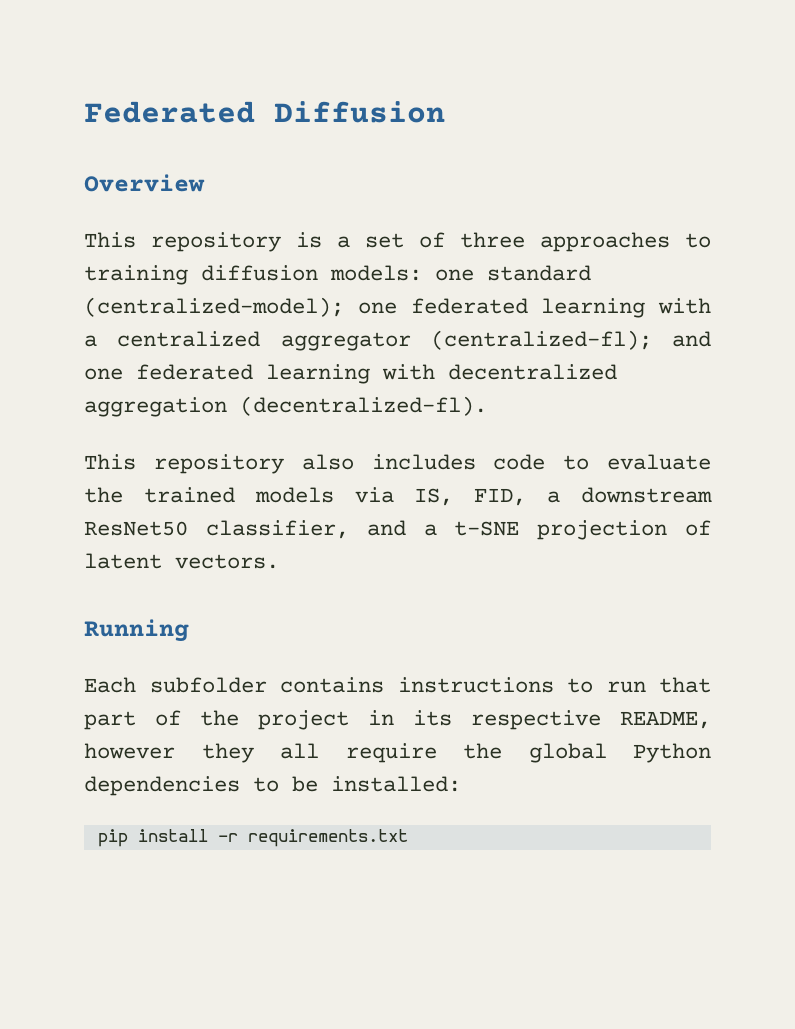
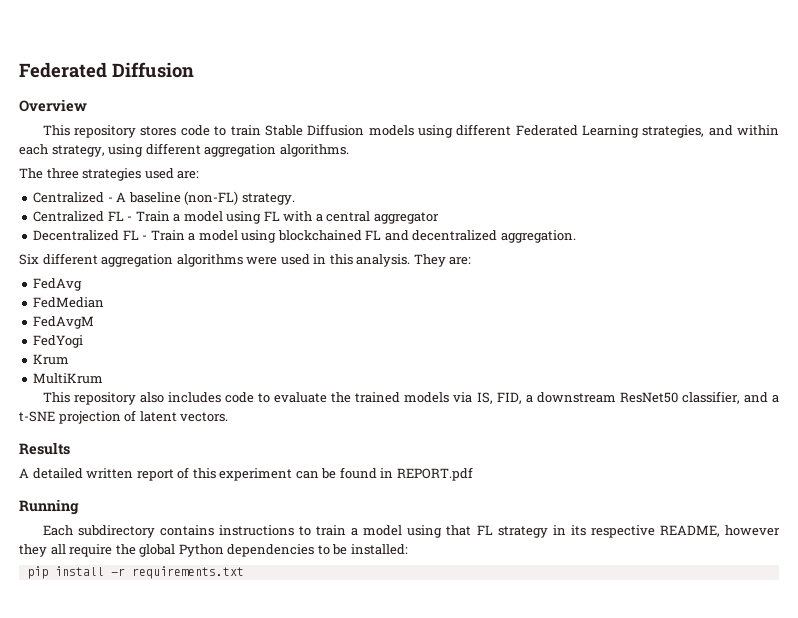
- This repository is a set of three approaches to training diffusion models: one standard (centralized-model); one federated learning with a centralized aggregator (centralized-fl); and one federated learning with decentralized aggregation (decentralized-fl).
+ This repository stores code to train Stable Diffusion models using different Federated Learning strategies, and within each strategy, using different aggregation algorithms.
+ The three strategies used are:
+ Centralized - A baseline (non-FL) strategy.
+ Centralized FL - Train a model using FL with a central aggregator
+ Decentralized FL - Train a model using blockchained FL and decentralized aggregation.
+ Six different aggregation algorithms were used in this analysis. They are:
+ FedAvg
+ FedMedian
+ FedAvgM
+ FedYogi
+ Krum
+ MultiKrum
+ Results
+ A detailed written report of this experiment can be found in REPORT.pdf
- Each subfolder contains instructions to run that part of the project in its respective README, however they all require the global Python dependencies to be installed:
+ Each subdirectory contains instructions to train a model using that FL strategy in its respective README, however they all require the global Python dependencies to be installed:

